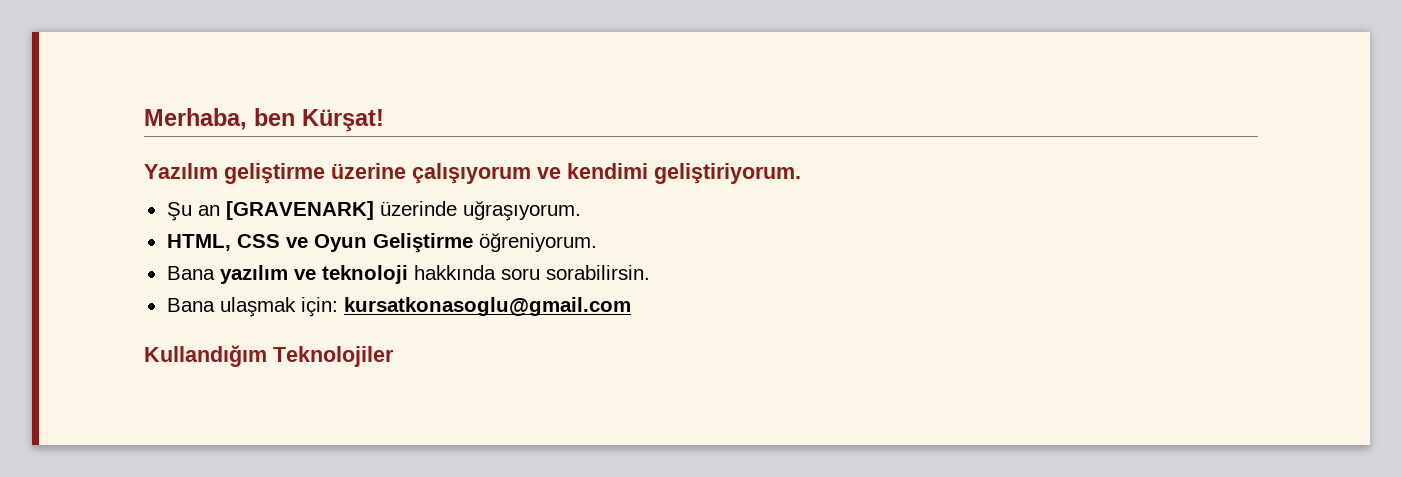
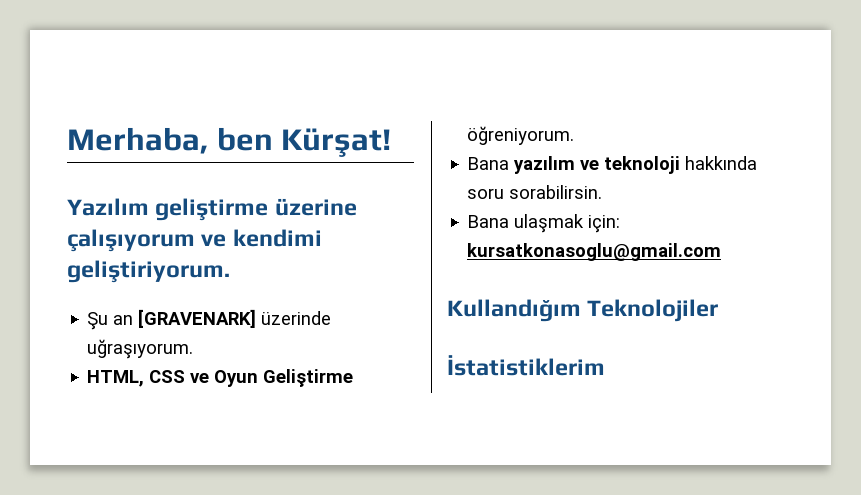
+ İstatistiklerim

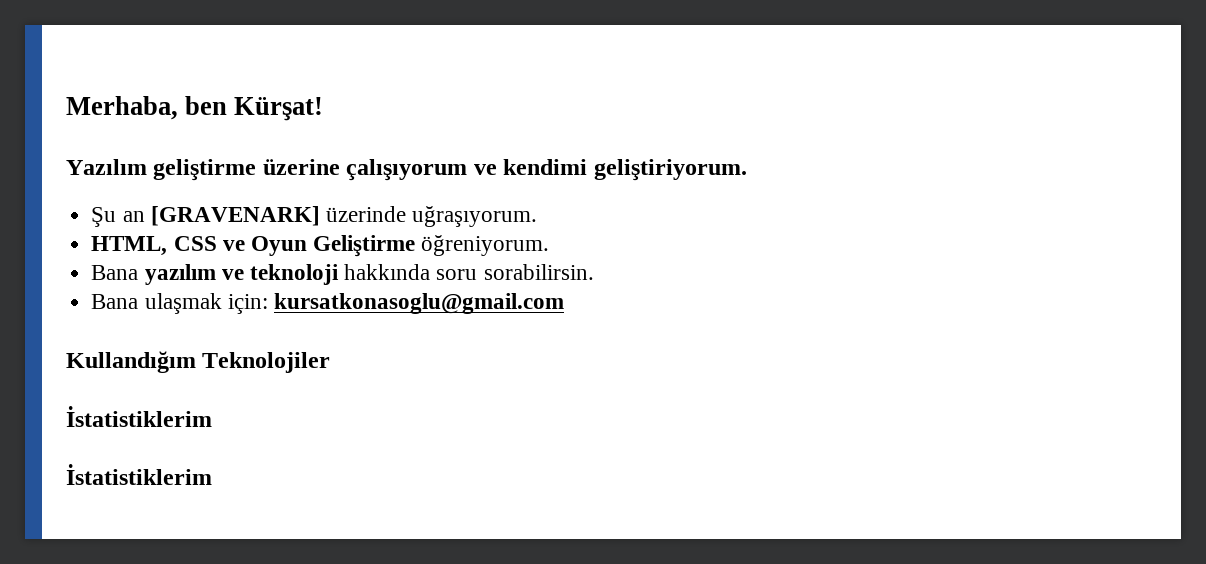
  Kullandığım Teknolojiler
+ İstatistiklerim

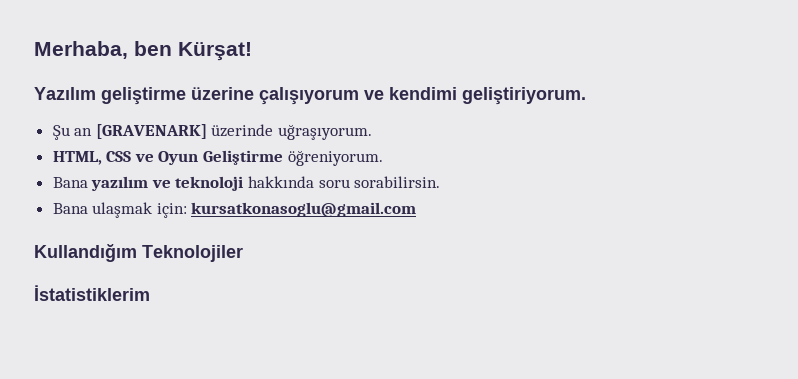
  Kullandığım Teknolojiler
- İstatistiklerim

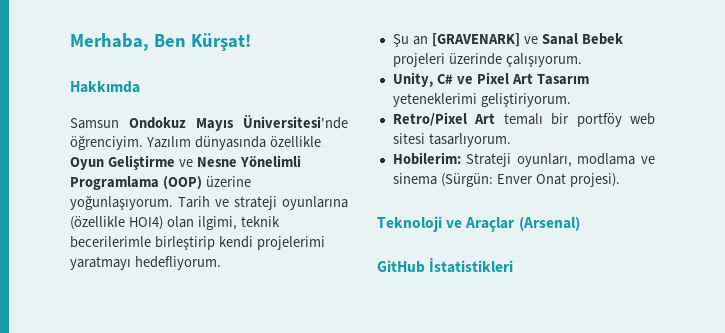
- Merhaba, ben Kürşat!
+ Merhaba, Ben Kürşat!
- Yazılım geliştirme üzerine çalışıyorum ve kendimi geliştiriyorum.
- Şu an [GRAVENARK] üzerinde uğraşıyorum.
- HTML, CSS ve Oyun Geliştirme öğreniyorum.
- Bana yazılım ve teknoloji hakkında soru sorabilirsin.
- Bana ulaşmak için: kursatkonasoglu@gmail.com
- Kullandığım Teknolojiler
- İstatistiklerim
+ Hakkımda
+ Samsun Ondokuz Mayıs Üniversitesi'nde öğrenciyim. Yazılım dünyasında özellikle Oyun Geliştirme ve Nesne Yönelimli Programlama (OOP) üzerine yoğunlaşıyorum. Tarih ve strateji oyunlarına (özellikle HOI4) olan ilgimi, teknik becerilerimle birleştirip kendi projelerimi yaratmayı hedefliyorum.
+ Şu an [GRAVENARK] ve Sanal Bebek projeleri üzerinde çalışıyorum.
+ Unity, C# ve Pixel Art Tasarım yeteneklerimi geliştiriyorum.
+ Retro/Pixel Art temalı bir portföy web sitesi tasarlıyorum.
+ Hobilerim: Strateji oyunları, modlama ve sinema (Sürgün: Enver Onat projesi).
+ Teknoloji ve Araçlar (Arsenal)
+ GitHub İstatistikleri

